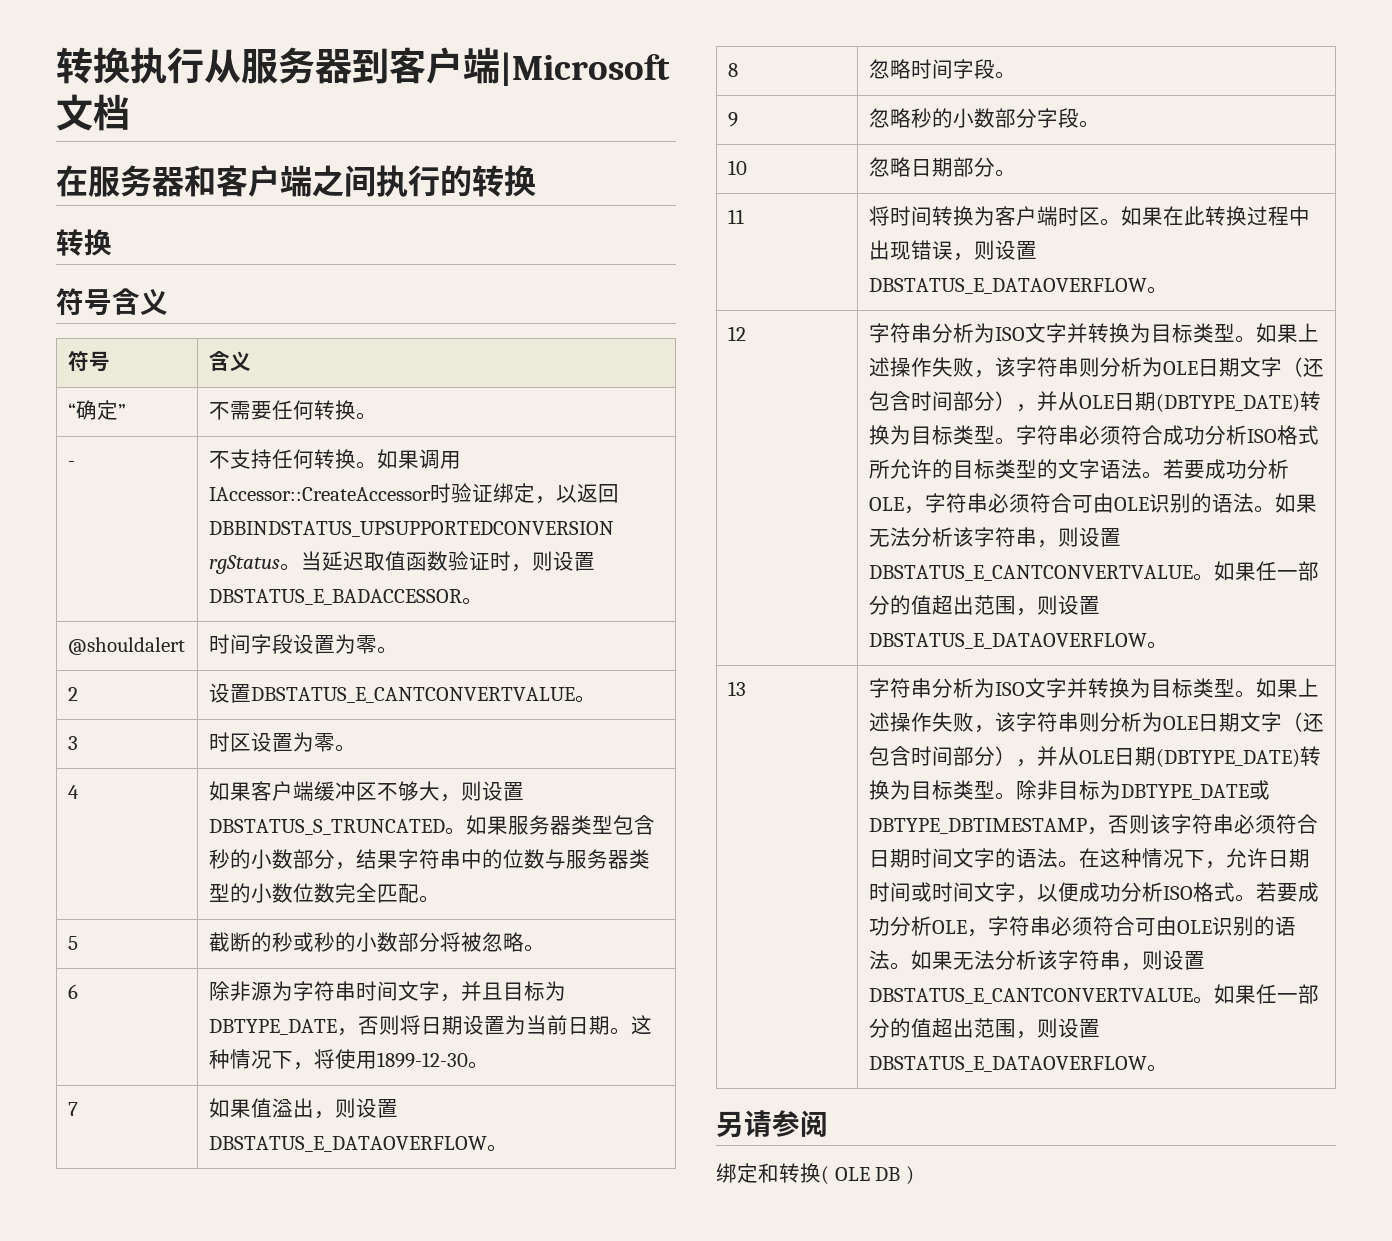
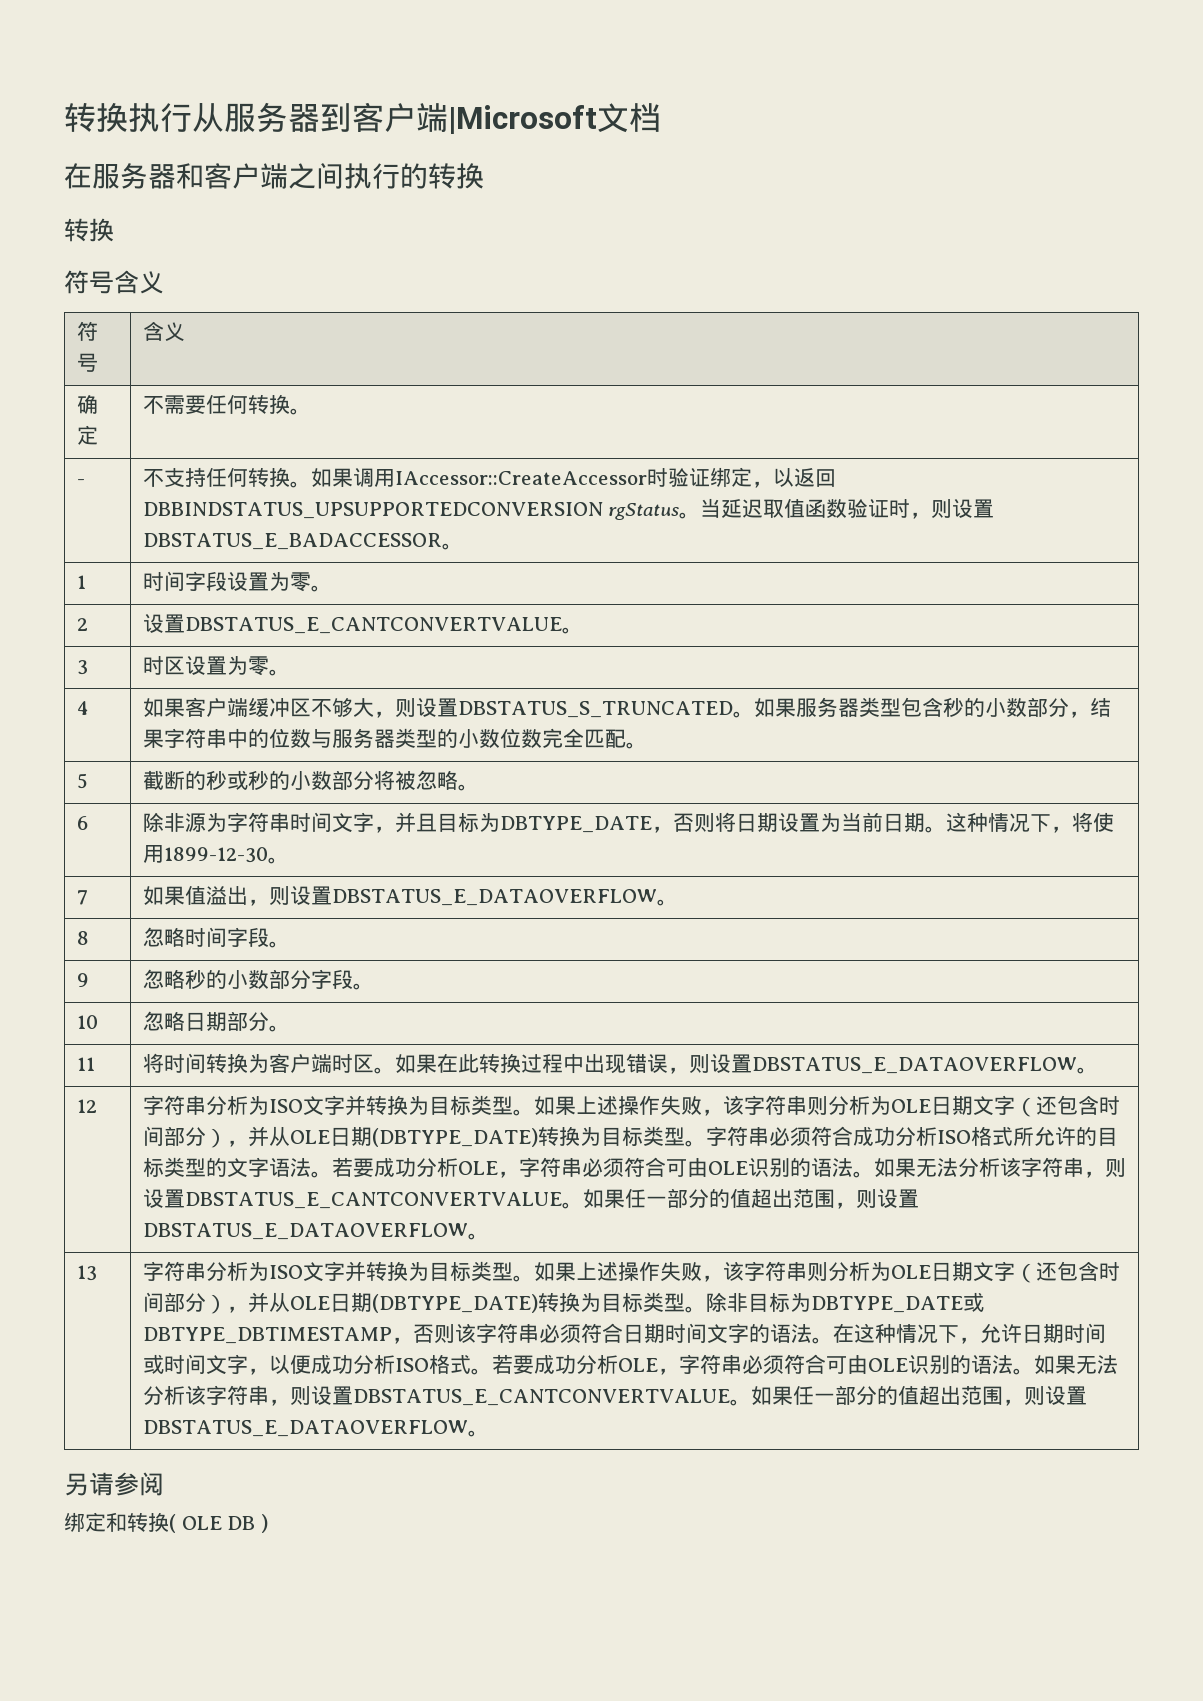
- “确定” | 不需要任何转换。
+ 确定 | 不需要任何转换。
- @shouldalert | 时间字段设置为零。
+ 1 | 时间字段设置为零。

